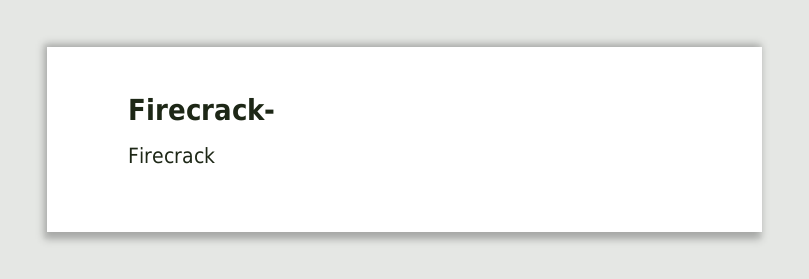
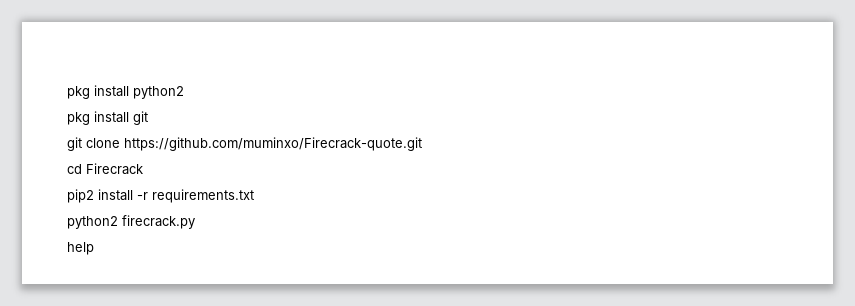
- Firecrack-
- Firecrack
+ pkg install python2
+ pkg install git
+ git clone https://github.com/muminxo/Firecrack-quote.git
+ cd Firecrack
+ pip2 install -r requirements.txt
+ python2 firecrack.py
+ help

